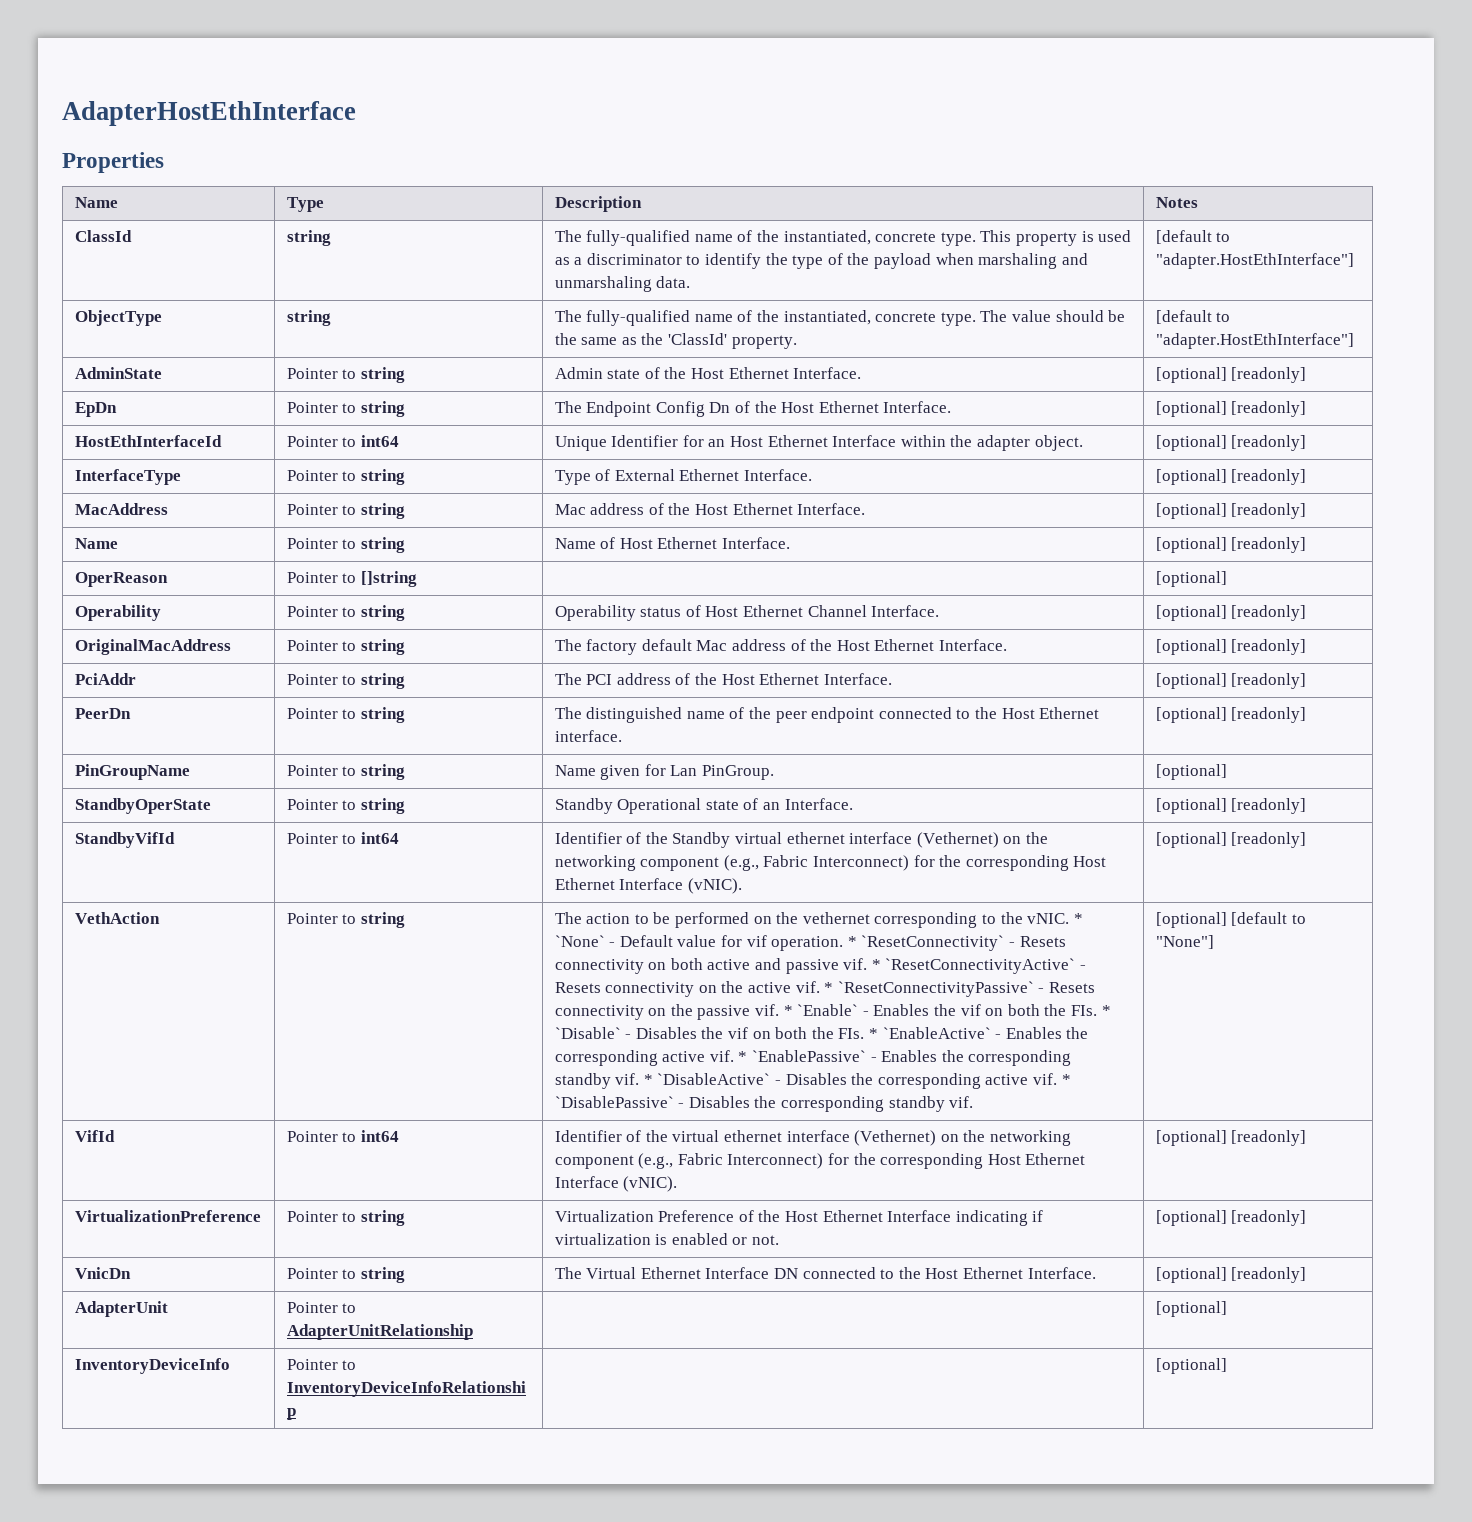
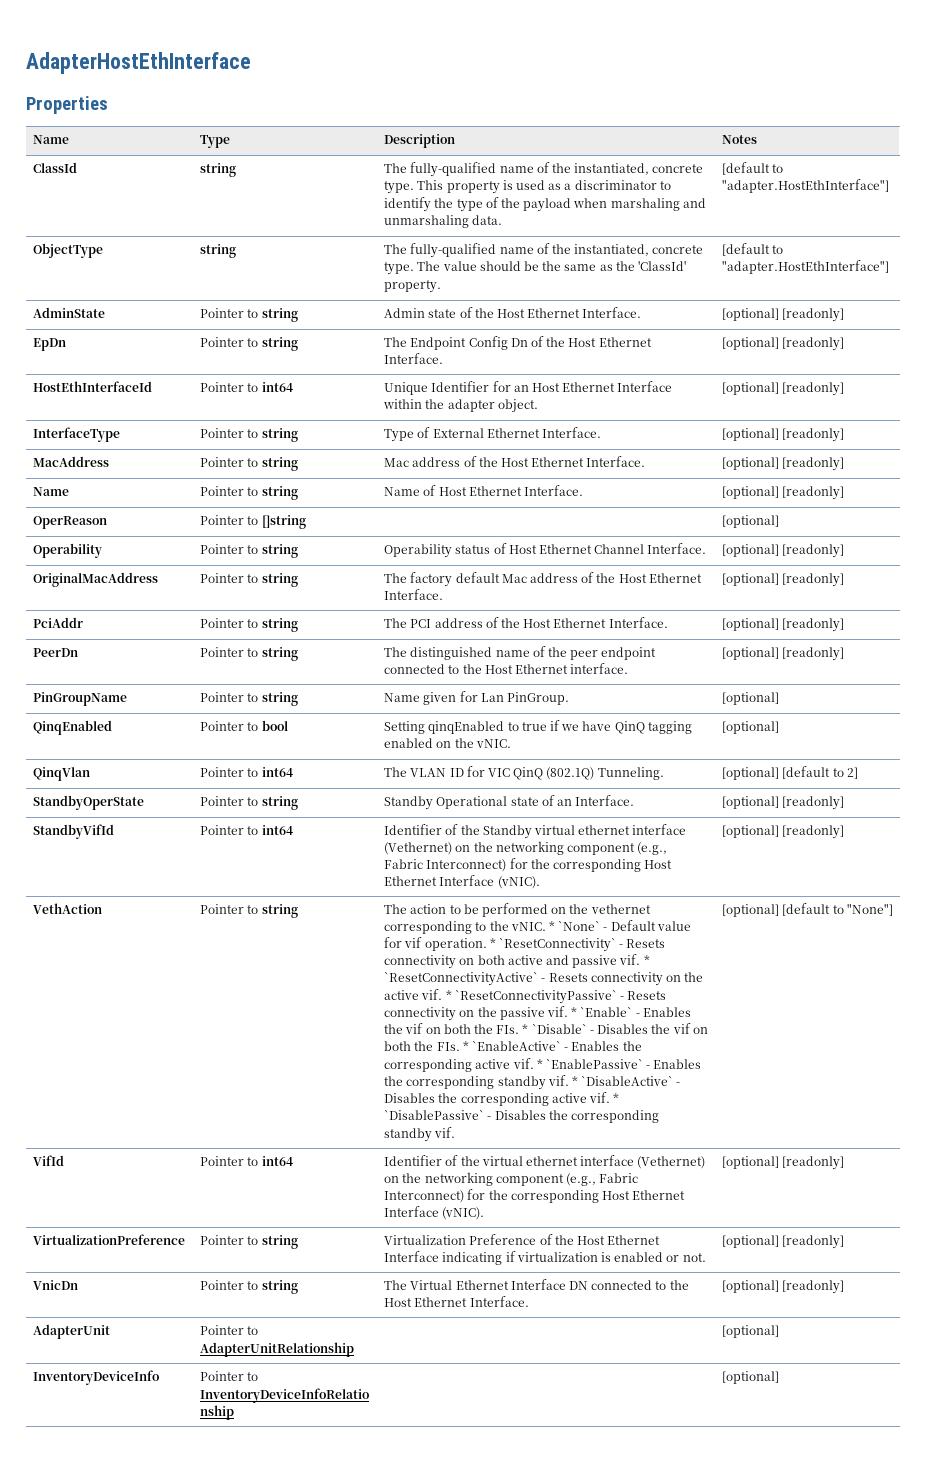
+ QinqEnabled | Pointer to bool | Setting qinqEnabled to true if we have QinQ tagging enabled on the vNIC. | [optional]
+ QinqVlan | Pointer to int64 | The VLAN ID for VIC QinQ (802.1Q) Tunneling. | [optional] [default to 2]

